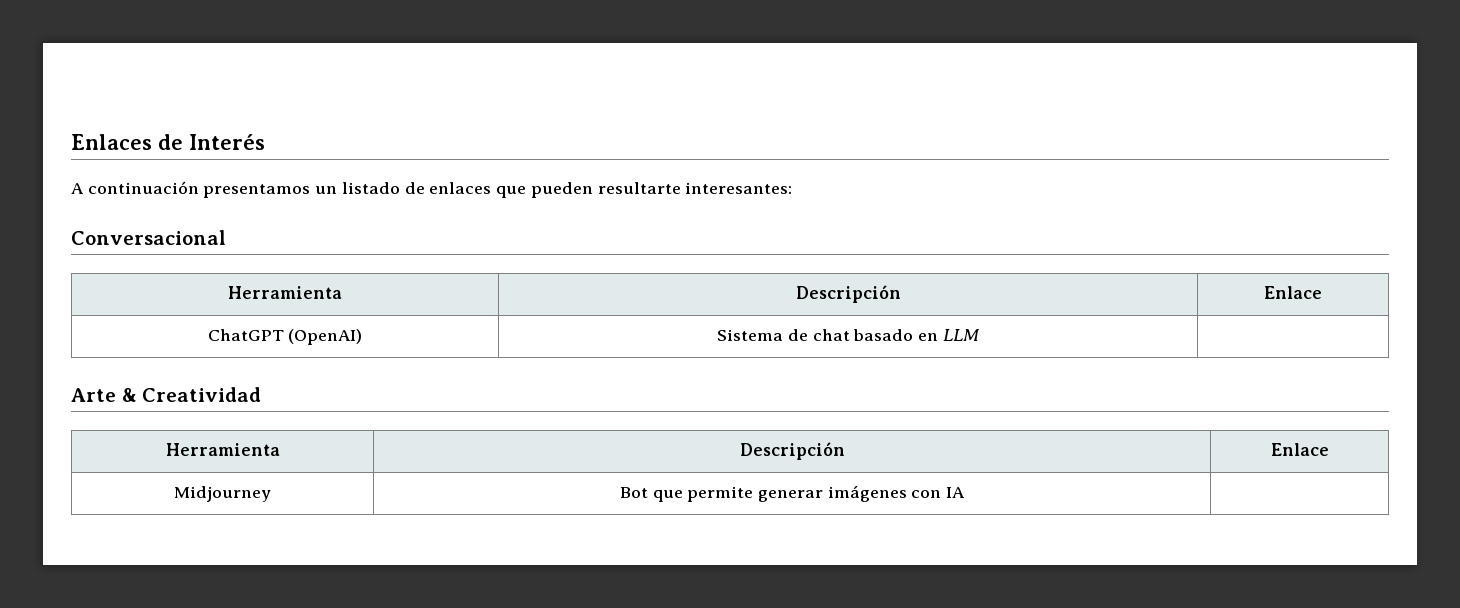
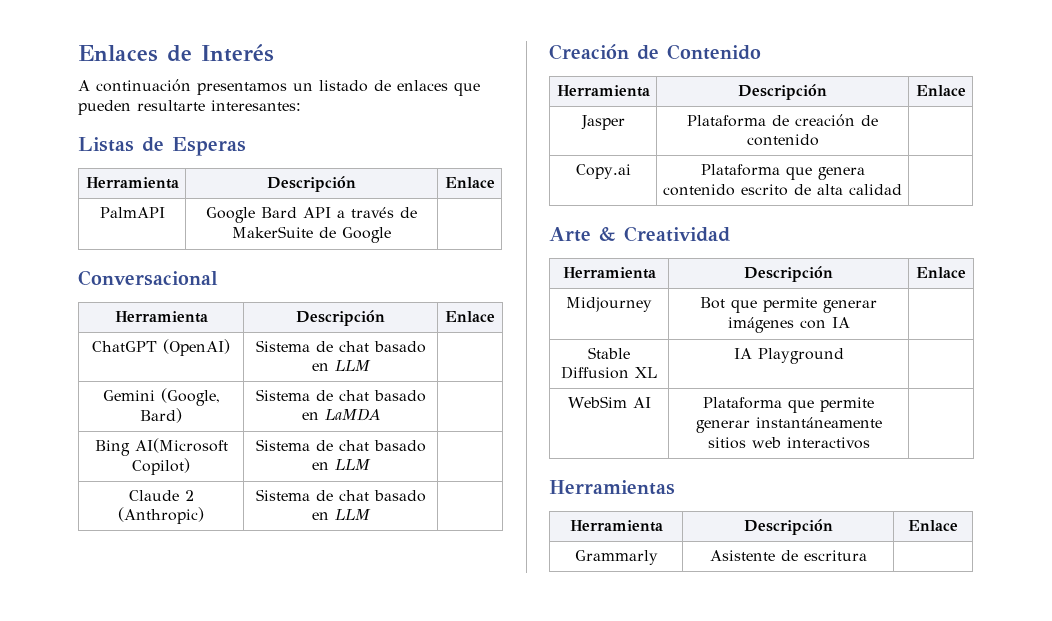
+ Listas de Esperas
+ Herramienta | Descripción | Enlace
+ PalmAPI | Google Bard API a través de MakerSuite de Google |
+ Gemini (Google, Bard) | Sistema de chat basado en LaMDA |
+ Bing AI(Microsoft Copilot) | Sistema de chat basado en LLM |
+ Claude 2 (Anthropic) | Sistema de chat basado en LLM |
+ Creación de Contenido
+ Herramienta | Descripción | Enlace
+ Jasper | Plataforma de creación de contenido |
+ Copy.ai | Plataforma que genera contenido escrito de alta calidad |
+ Stable Diffusion XL | IA Playground |
+ WebSim AI | Plataforma que permite generar instantáneamente sitios web interactivos |
+ Herramientas
+ Herramienta | Descripción | Enlace
+ Grammarly | Asistente de escritura |

